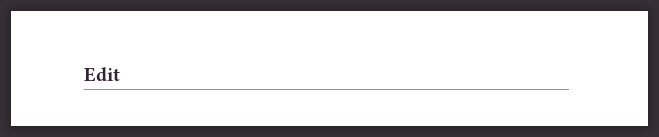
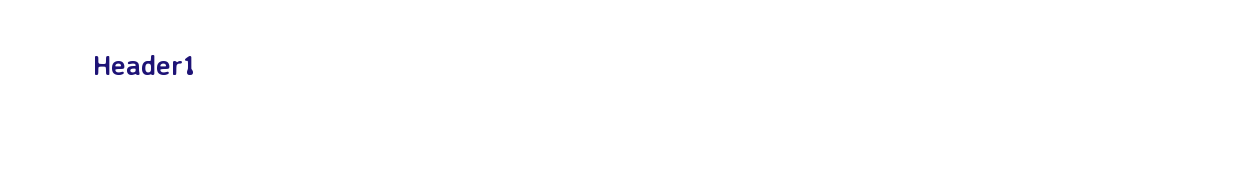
- Edit
+ Header1

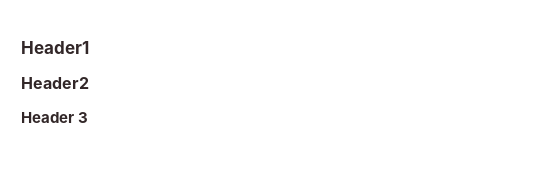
+ Header2
+ Header 3

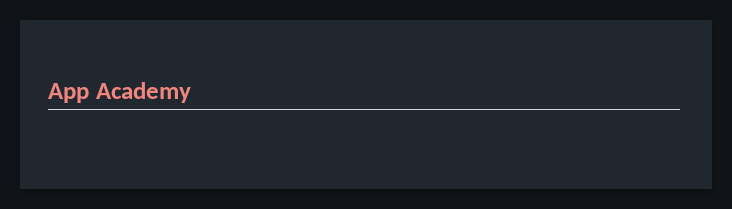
- Header1
- Header2
- Header 3
+ App Academy

